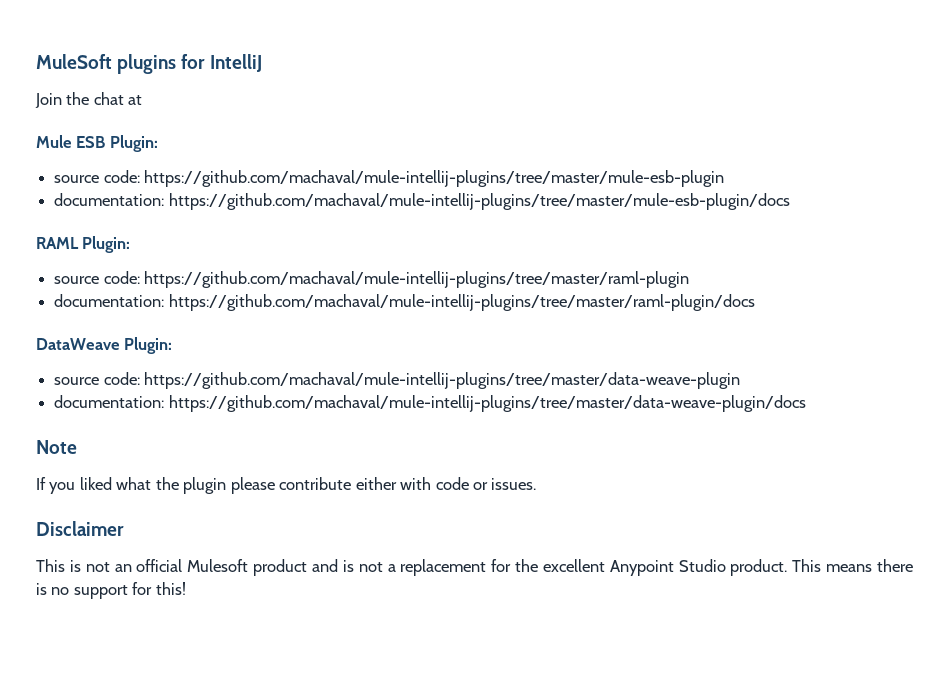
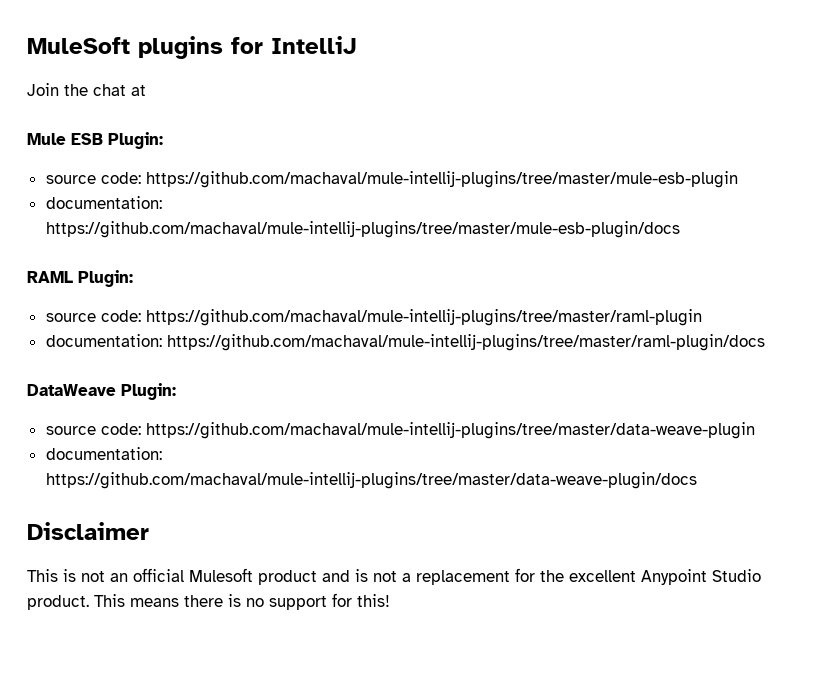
- Note
- If you liked what the plugin please contribute either with code or issues.

